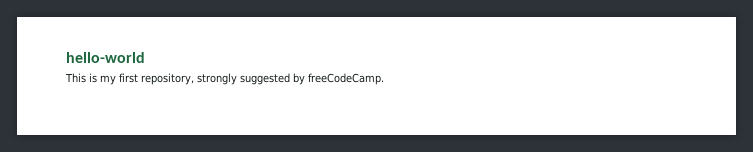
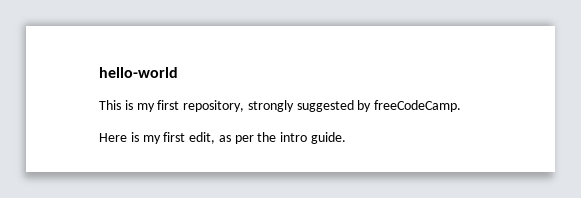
+ Here is my first edit, as per the intro guide.

